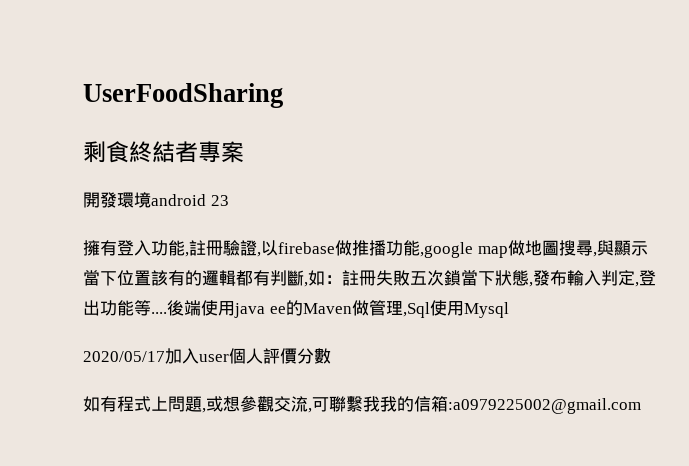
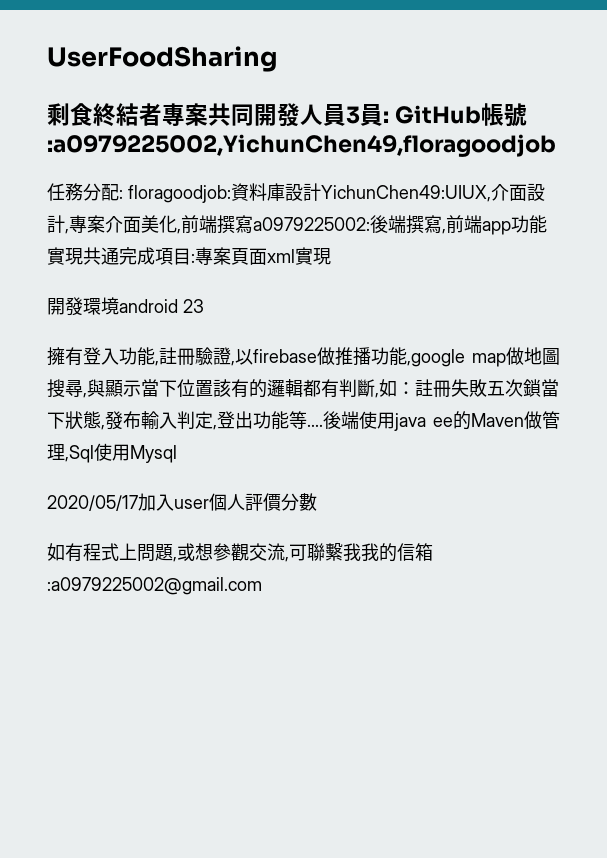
- 剩食終結者專案
+ 剩食終結者專案共同開發人員3員: GitHub帳號:a0979225002,YichunChen49,floragoodjob
+ 任務分配: floragoodjob:資料庫設計YichunChen49:UIUX,介面設計,專案介面美化,前端撰寫a0979225002:後端撰寫,前端app功能實現共通完成項目:專案頁面xml實現

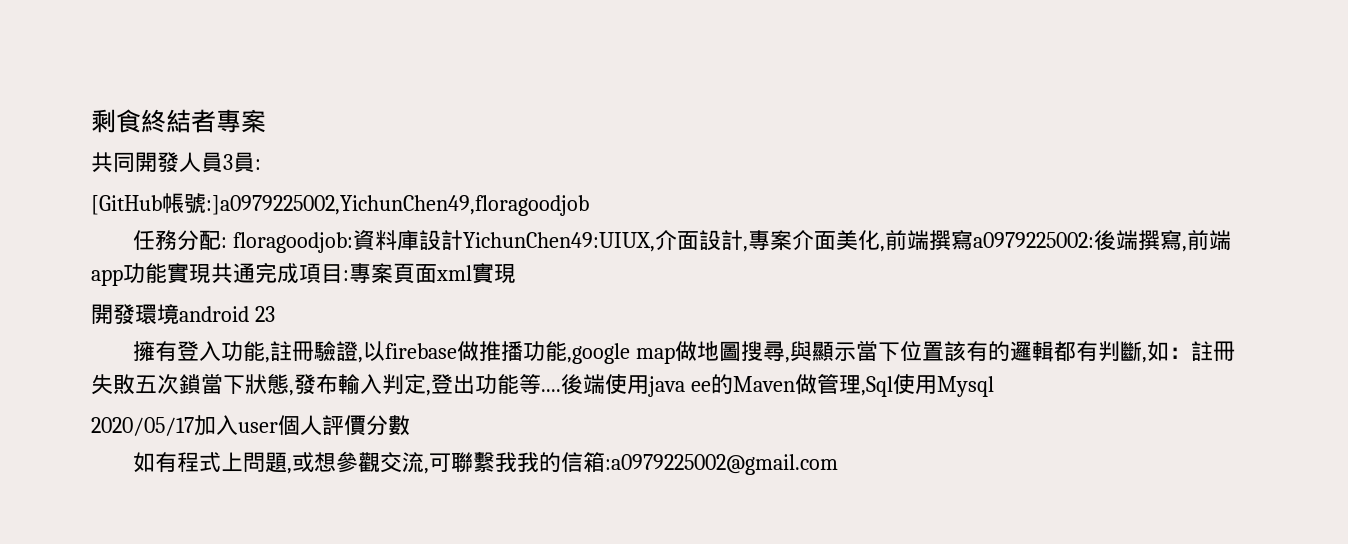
- UserFoodSharing
- 剩食終結者專案共同開發人員3員: GitHub帳號:a0979225002,YichunChen49,floragoodjob
+ 剩食終結者專案
+ 共同開發人員3員:
+ [GitHub帳號:]a0979225002,YichunChen49,floragoodjob

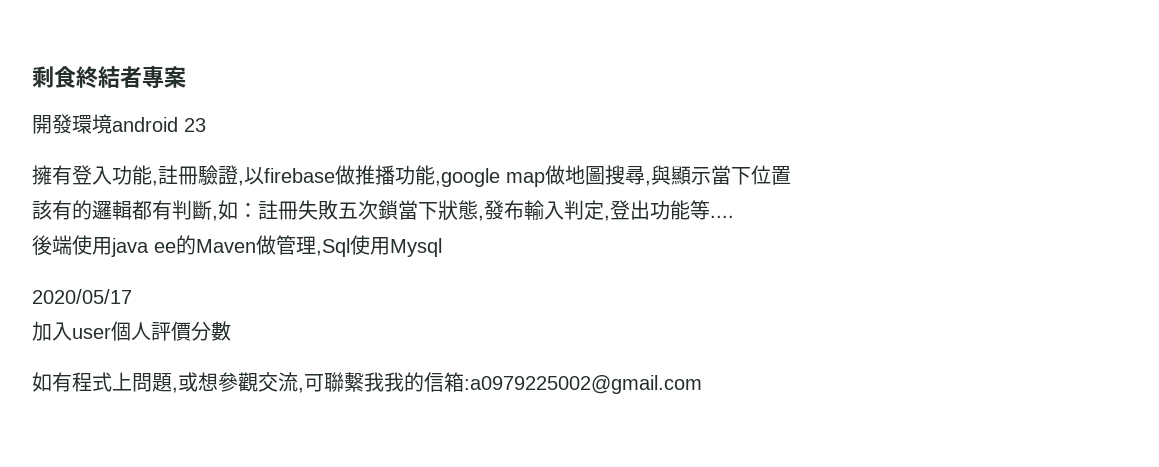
- 共同開發人員3員:
- [GitHub帳號:]a0979225002,YichunChen49,floragoodjob
- 任務分配: floragoodjob:資料庫設計YichunChen49:UIUX,介面設計,專案介面美化,前端撰寫a0979225002:後端撰寫,前端app功能實現共通完成項目:專案頁面xml實現
- 擁有登入功能,註冊驗證,以firebase做推播功能,google map做地圖搜尋,與顯示當下位置該有的邏輯都有判斷,如：註冊失敗五次鎖當下狀態,發布輸入判定,登出功能等....後端使用java ee的Maven做管理,Sql使用Mysql
+ 擁有登入功能,註冊驗證,以firebase做推播功能,google map做地圖搜尋,與顯示當下位置
+ 該有的邏輯都有判斷,如：註冊失敗五次鎖當下狀態,發布輸入判定,登出功能等....
+ 後端使用java ee的Maven做管理,Sql使用Mysql
- 2020/05/17加入user個人評價分數
+ 2020/05/17
+ 加入user個人評價分數

